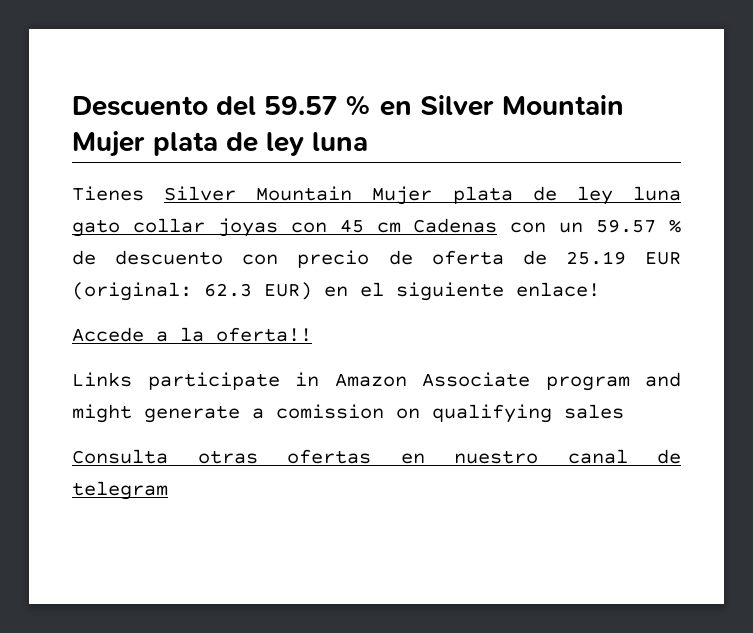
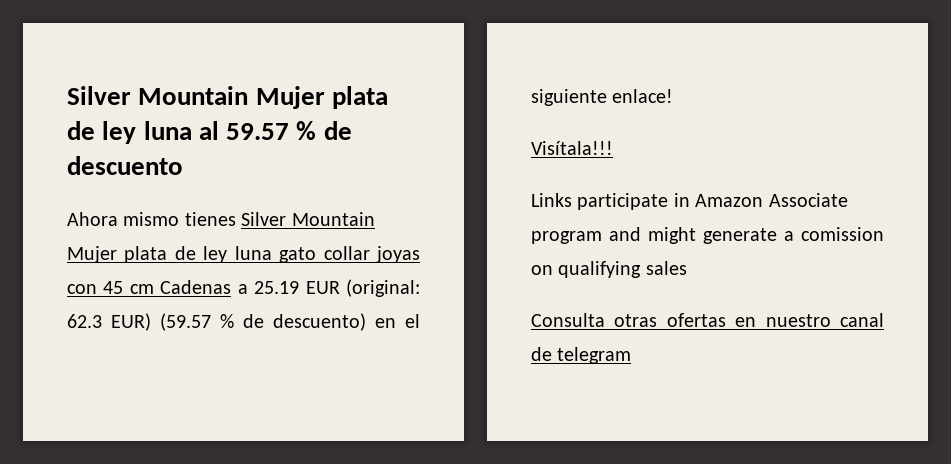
- Descuento del 59.57 % en Silver Mountain Mujer plata de ley luna
- Tienes Silver Mountain Mujer plata de ley luna gato collar joyas con 45 cm Cadenas con un 59.57 % de descuento con precio de oferta de 25.19 EUR (original: 62.3 EUR) en el siguiente enlace!
+ Silver Mountain Mujer plata de ley luna al 59.57 % de descuento
+ Ahora mismo tienes Silver Mountain Mujer plata de ley luna gato collar joyas con 45 cm Cadenas a 25.19 EUR (original: 62.3 EUR) (59.57 % de descuento) en el siguiente enlace!
- Accede a la oferta!!
+ Visítala!!!

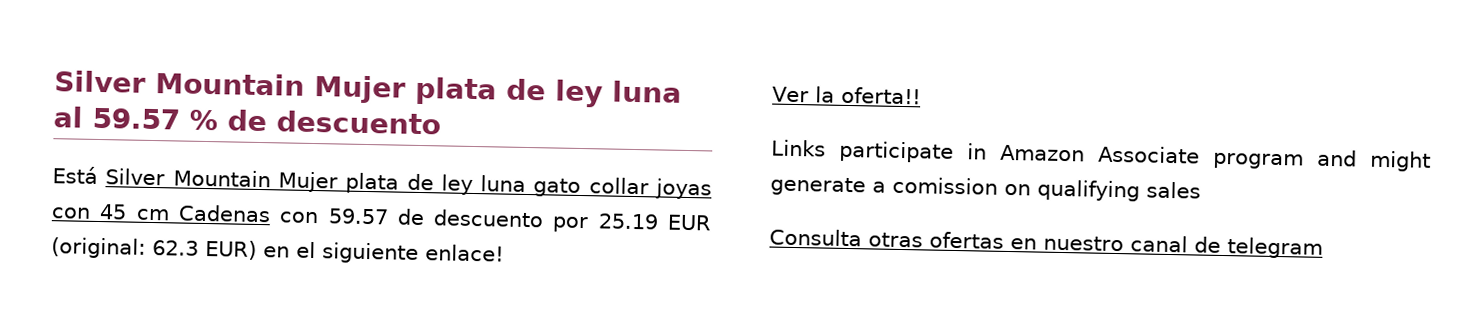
- Ahora mismo tienes Silver Mountain Mujer plata de ley luna gato collar joyas con 45 cm Cadenas a 25.19 EUR (original: 62.3 EUR) (59.57 % de descuento) en el siguiente enlace!
+ Está Silver Mountain Mujer plata de ley luna gato collar joyas con 45 cm Cadenas con 59.57 de descuento por 25.19 EUR (original: 62.3 EUR) en el siguiente enlace!
- Visítala!!!
+ Ver la oferta!!

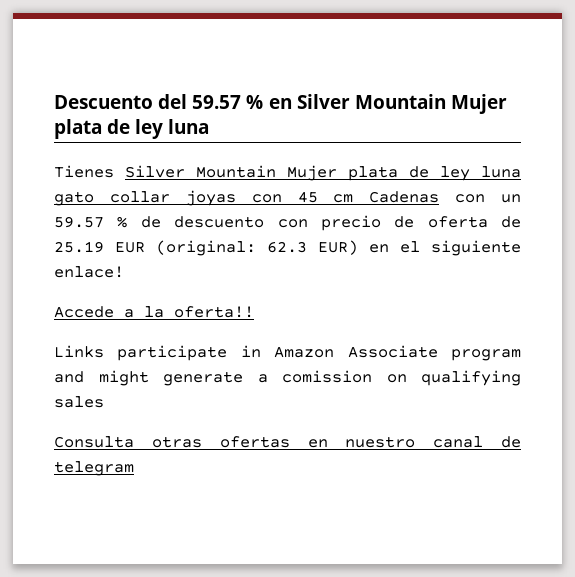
- Silver Mountain Mujer plata de ley luna al 59.57 % de descuento
- Está Silver Mountain Mujer plata de ley luna gato collar joyas con 45 cm Cadenas con 59.57 de descuento por 25.19 EUR (original: 62.3 EUR) en el siguiente enlace!
+ Descuento del 59.57 % en Silver Mountain Mujer plata de ley luna
+ Tienes Silver Mountain Mujer plata de ley luna gato collar joyas con 45 cm Cadenas con un 59.57 % de descuento con precio de oferta de 25.19 EUR (original: 62.3 EUR) en el siguiente enlace!
- Ver la oferta!!
+ Accede a la oferta!!

